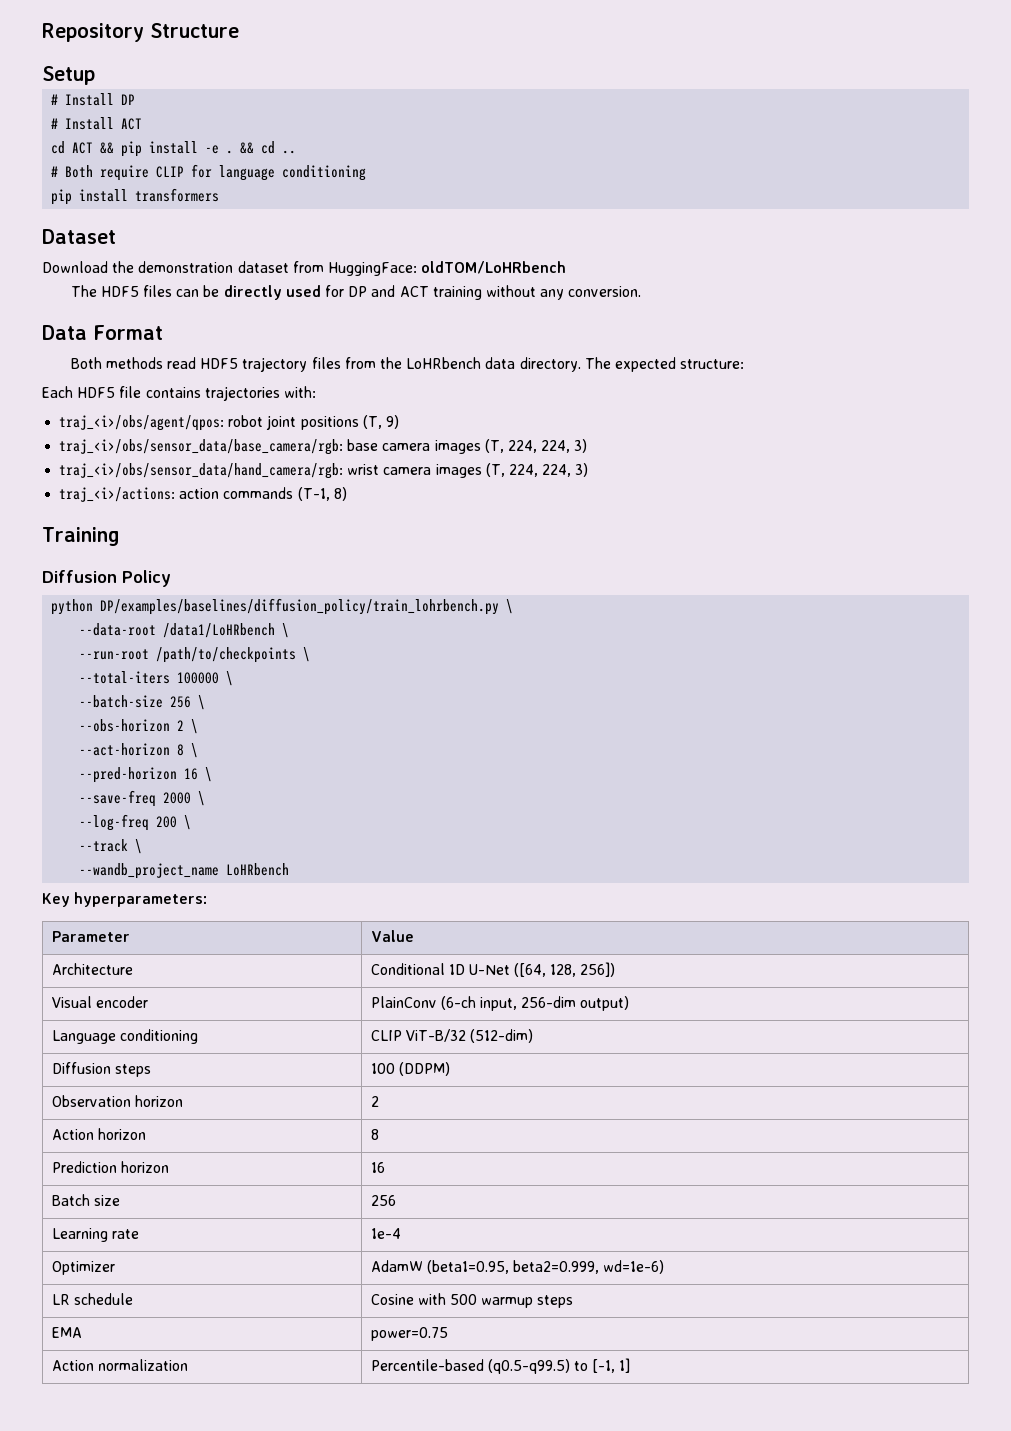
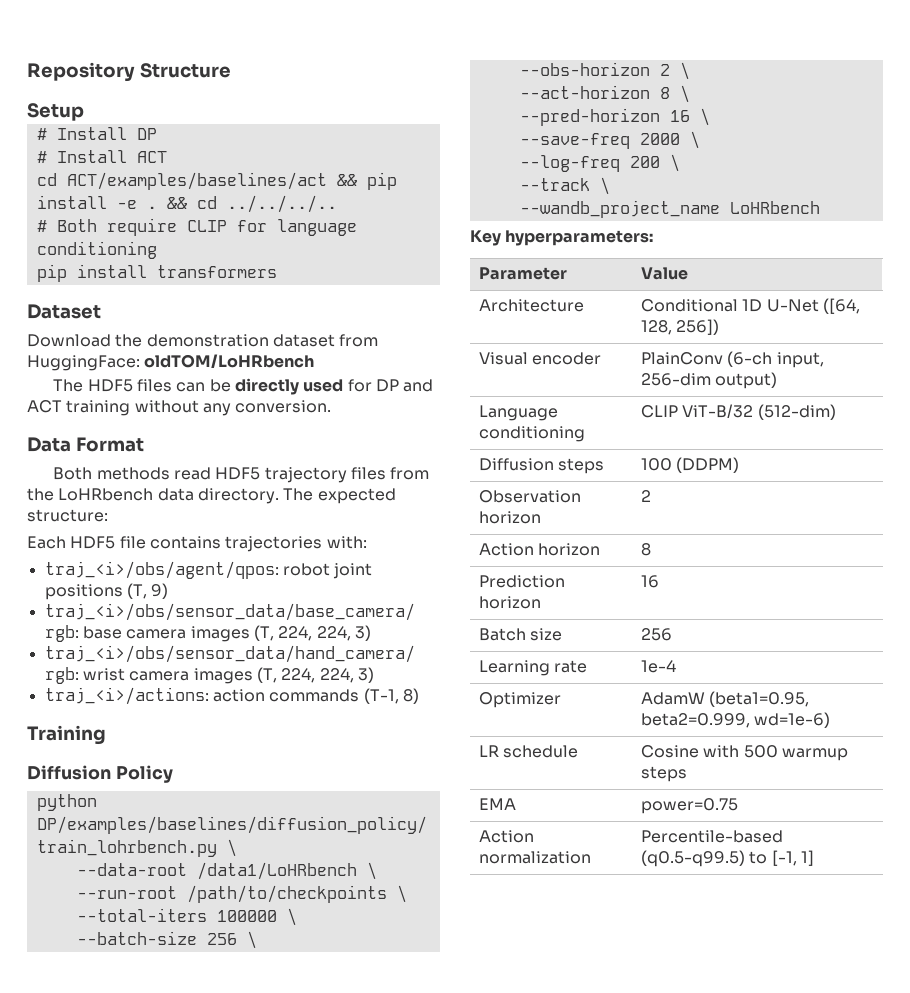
- cd ACT && pip install -e .
+ cd ACT/examples/baselines/act && pip install -e .
- && cd ..
+ && cd ../../../..

